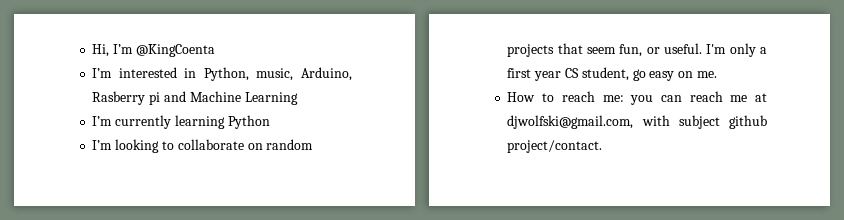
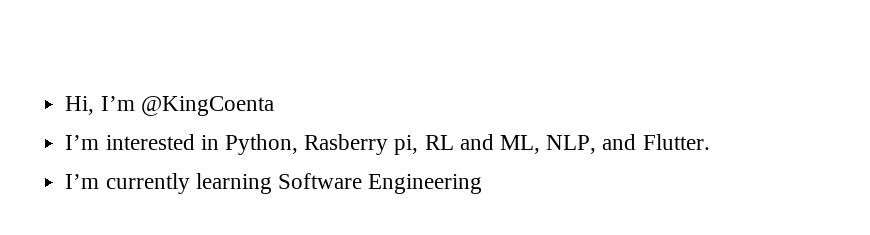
- I’m interested in Python, music, Arduino, Rasberry pi and Machine Learning
- I’m currently learning Python
- I’m looking to collaborate on random projects that seem fun, or useful. I'm only a first year CS student, go easy on me.
- How to reach me: you can reach me at djwolfski@gmail.com, with subject github project/contact.
+ I’m interested in Python, Rasberry pi, RL and ML, NLP, and Flutter.
+ I’m currently learning Software Engineering

